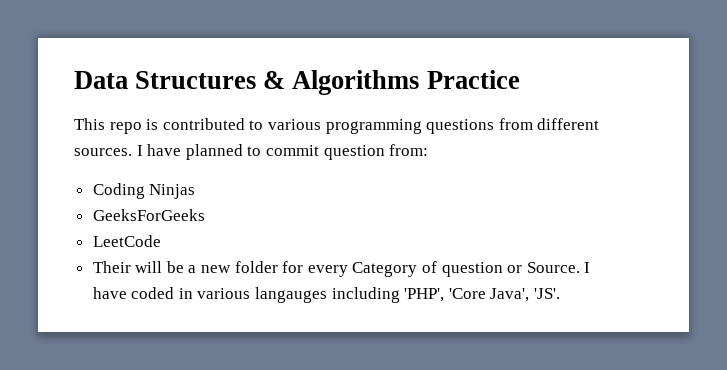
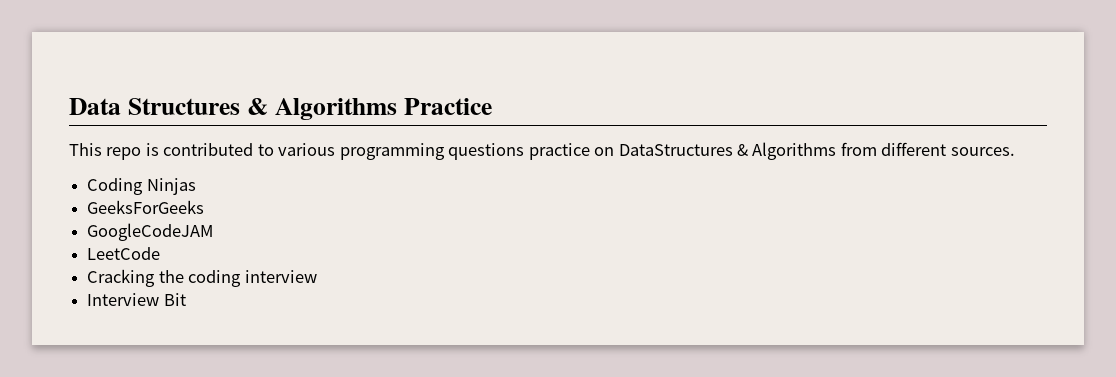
- This repo is contributed to various programming questions from different sources. I have planned to commit question from:
+ This repo is contributed to various programming questions practice on DataStructures & Algorithms from different sources.
+ GoogleCodeJAM
- Their will be a new folder for every Category of question or Source. I have coded in various langauges including 'PHP', 'Core Java', 'JS'.
+ Cracking the coding interview
+ Interview Bit

